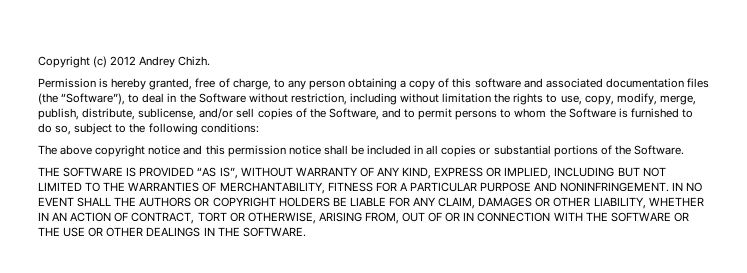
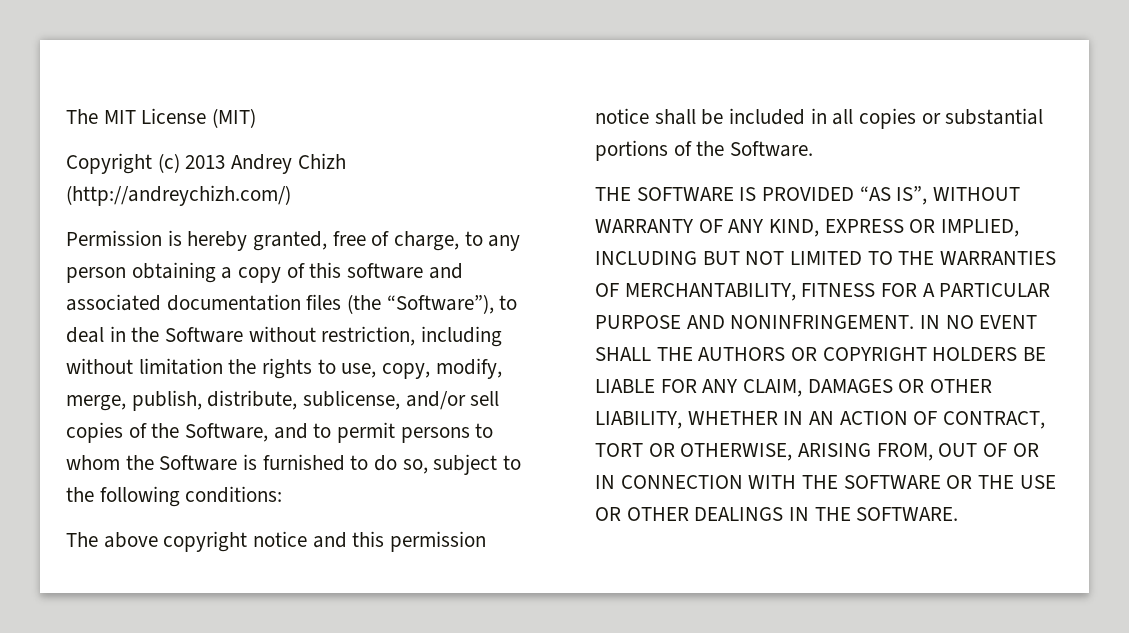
- Copyright (c) 2012 Andrey Chizh.
+ The MIT License (MIT)
+ Copyright (c) 2013 Andrey Chizh (http://andreychizh.com/)

